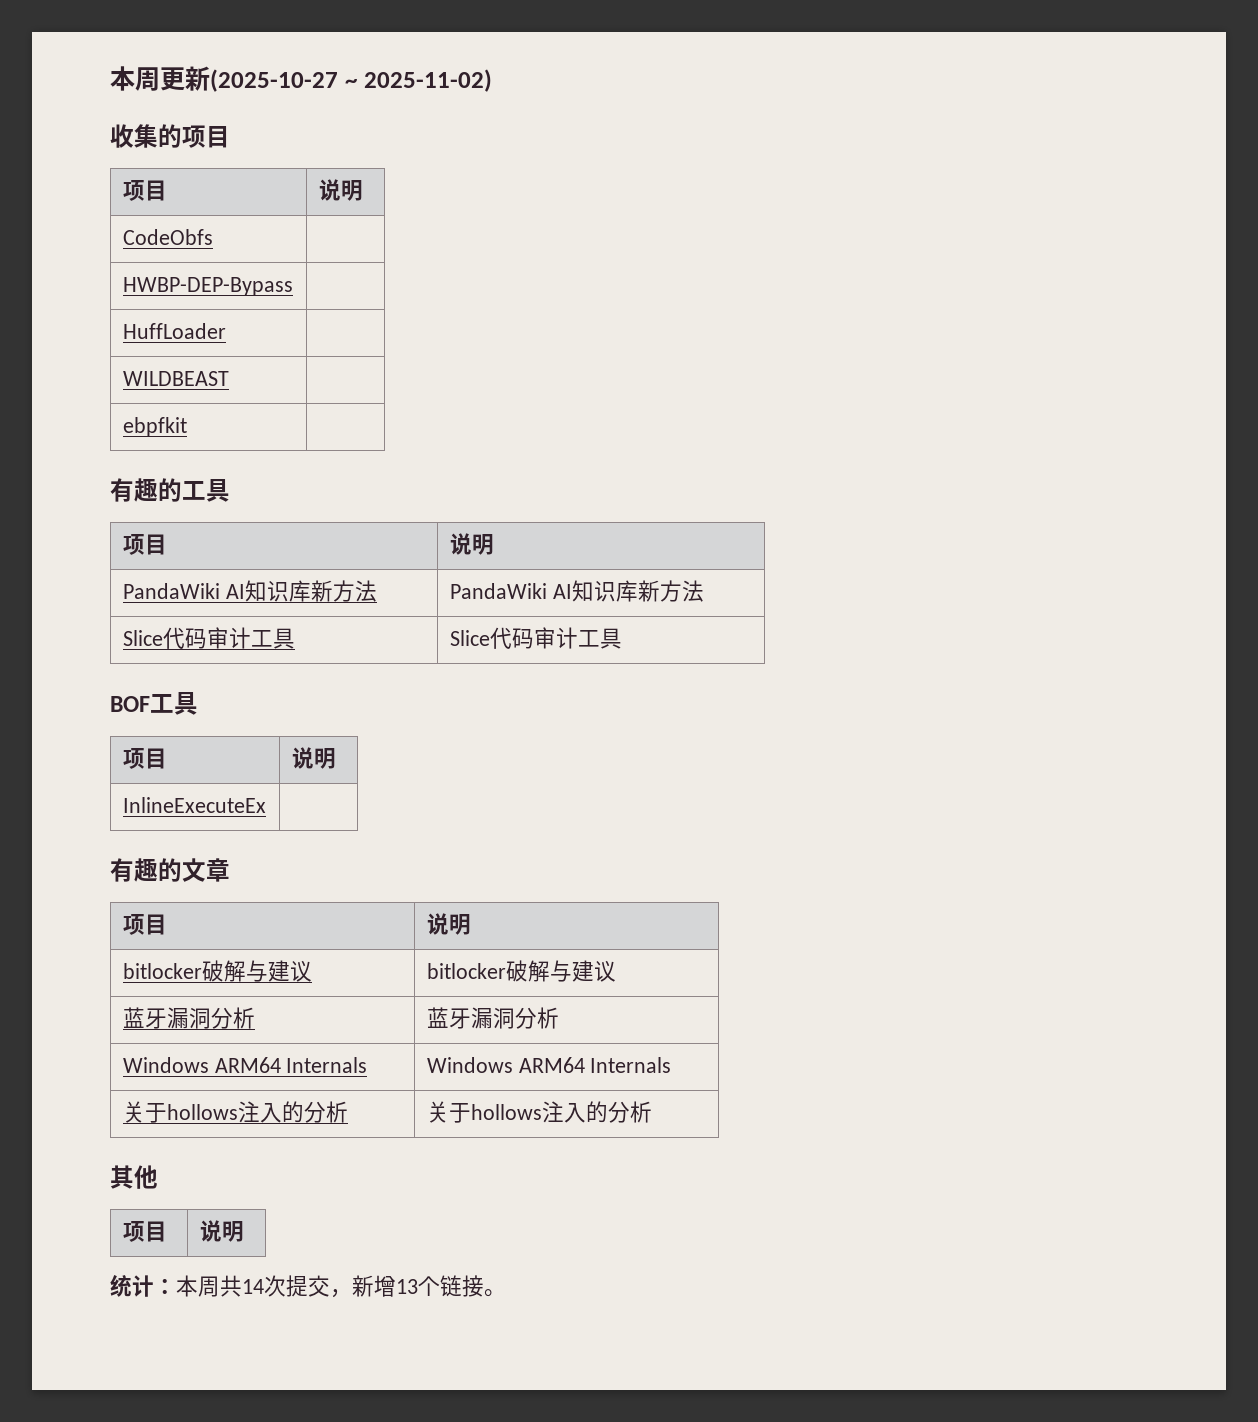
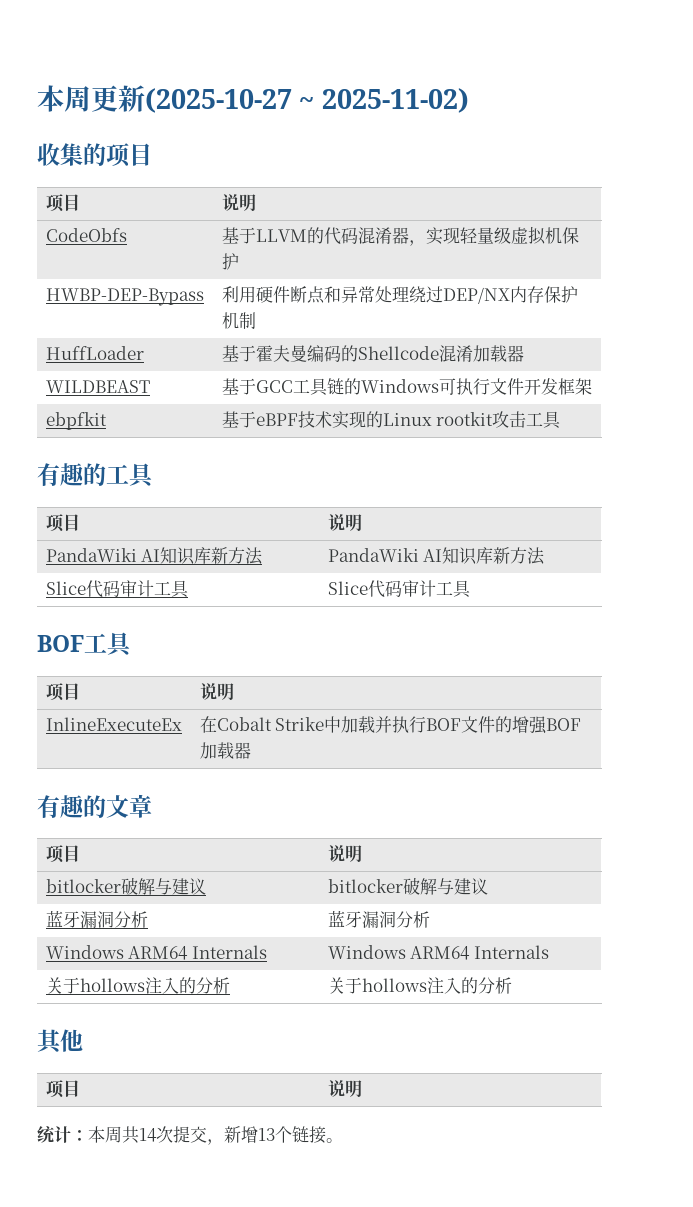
- CodeObfs |
- HWBP-DEP-Bypass |
- HuffLoader |
- WILDBEAST |
- ebpfkit |
+ CodeObfs | 基于LLVM的代码混淆器，实现轻量级虚拟机保护
+ HWBP-DEP-Bypass | 利用硬件断点和异常处理绕过DEP/NX内存保护机制
+ HuffLoader | 基于霍夫曼编码的Shellcode混淆加载器
+ WILDBEAST | 基于GCC工具链的Windows可执行文件开发框架
+ ebpfkit | 基于eBPF技术实现的Linux rootkit攻击工具
- InlineExecuteEx |
+ InlineExecuteEx | 在Cobalt Strike中加载并执行BOF文件的增强BOF加载器

